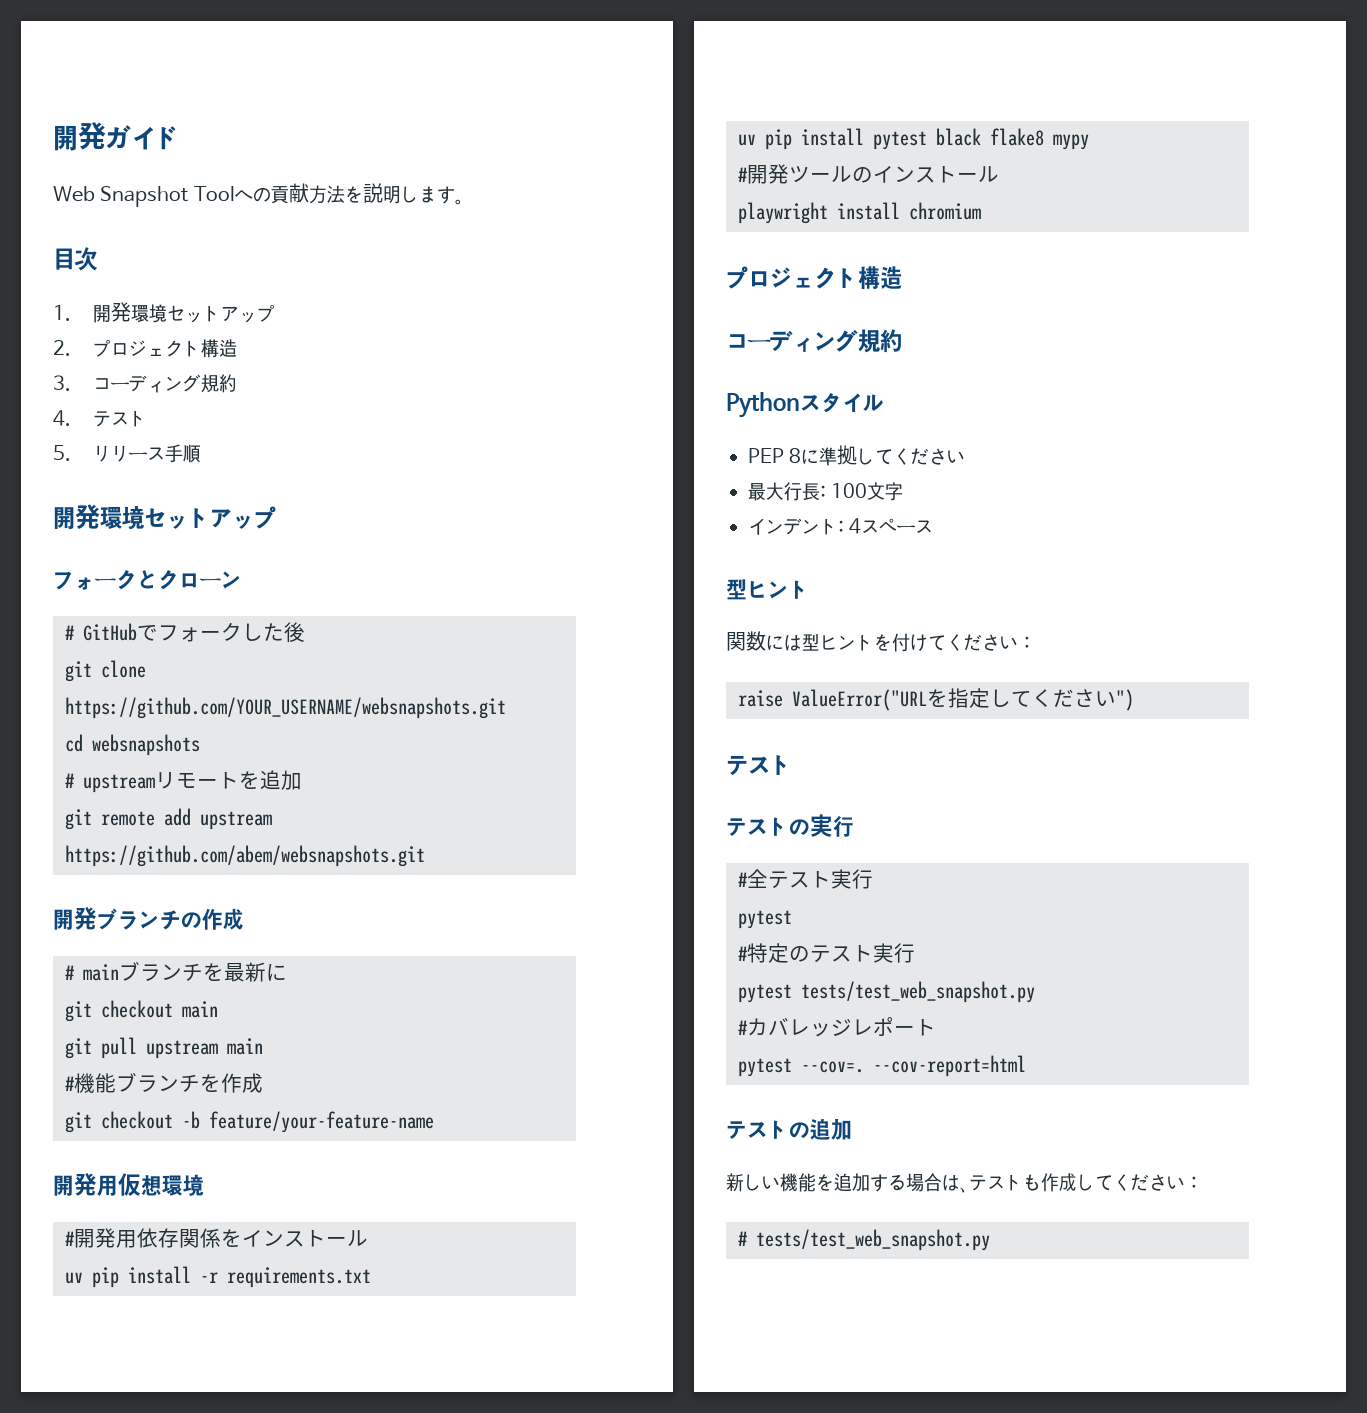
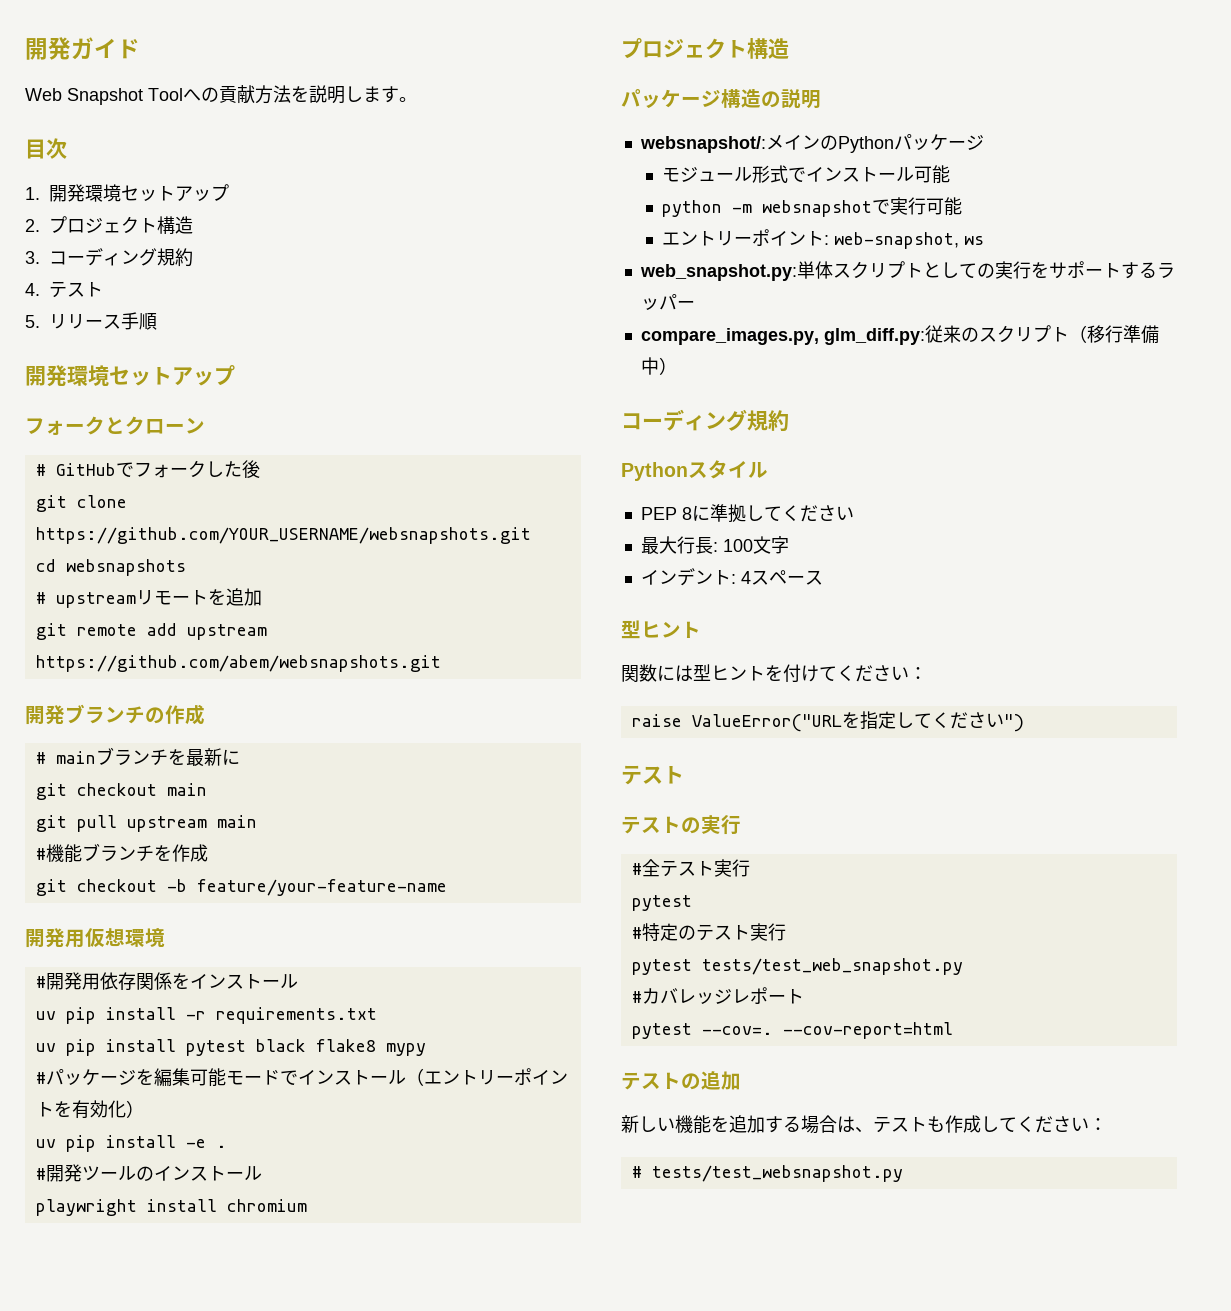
+ #パッケージを編集可能モードでインストール（エントリーポイントを有効化）
+ uv pip install -e .
+ パッケージ構造の説明
+ websnapshot/:メインのPythonパッケージ
+ モジュール形式でインストール可能
+ python -m websnapshotで実行可能
+ エントリーポイント: web-snapshot, ws
+ web_snapshot.py:単体スクリプトとしての実行をサポートするラッパー
+ compare_images.py, glm_diff.py:従来のスクリプト（移行準備中）
- # tests/test_web_snapshot.py
+ # tests/test_websnapshot.py

